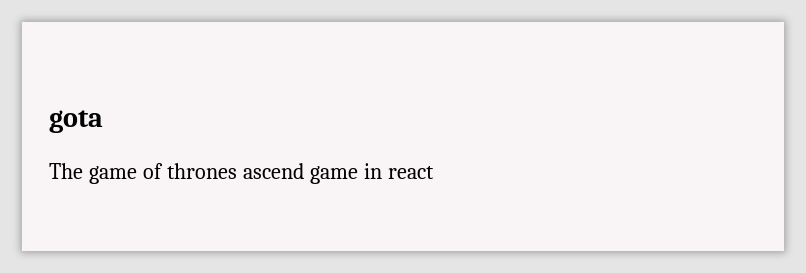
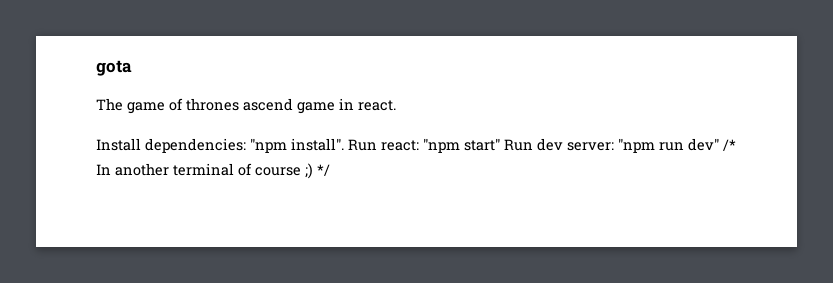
- The game of thrones ascend game in react
+ The game of thrones ascend game in react.
+ Install dependencies: "npm install". Run react: "npm start" Run dev server: "npm run dev" /* In another terminal of course ;) */

